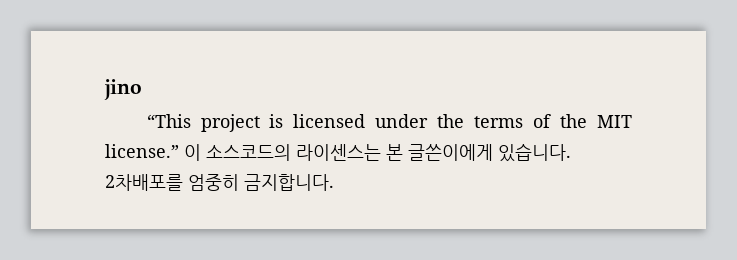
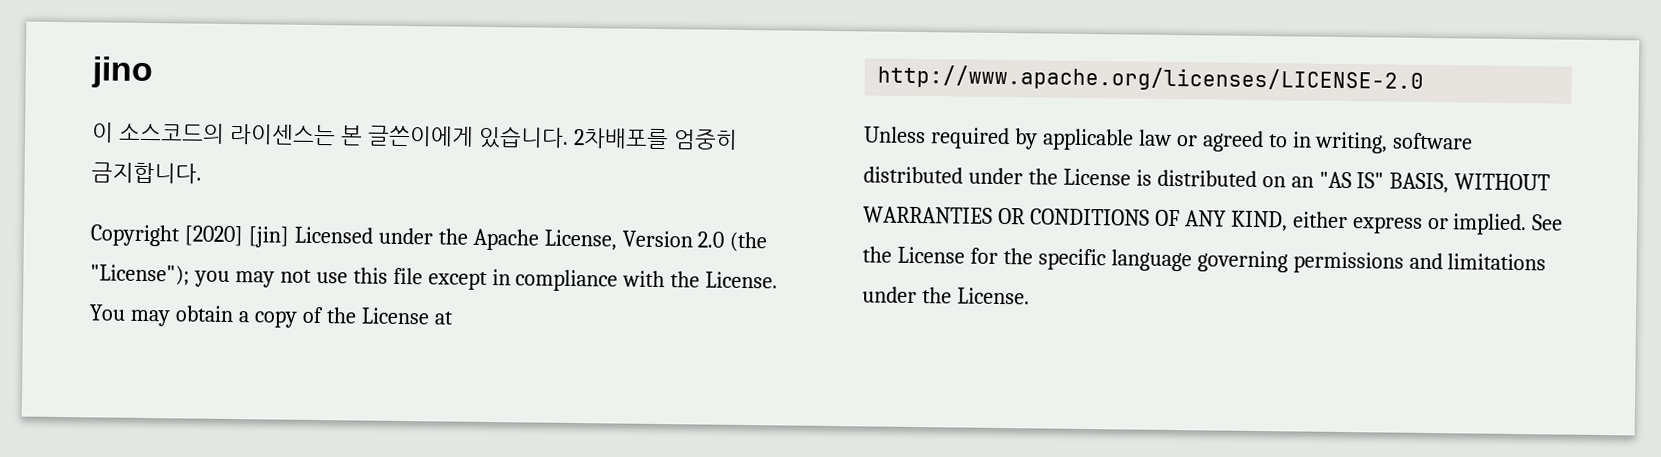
- “This project is licensed under the terms of the MIT license.”
+ Copyright [2020] [jin] Licensed under the Apache License, Version 2.0 (the "License"); you may not use this file except in compliance with the License. You may obtain a copy of the License at
+ http://www.apache.org/licenses/LICENSE-2.0
+ Unless required by applicable law or agreed to in writing, software distributed under the License is distributed on an "AS IS" BASIS, WITHOUT WARRANTIES OR CONDITIONS OF ANY KIND, either express or implied. See the License for the specific language governing permissions and limitations under the License.

